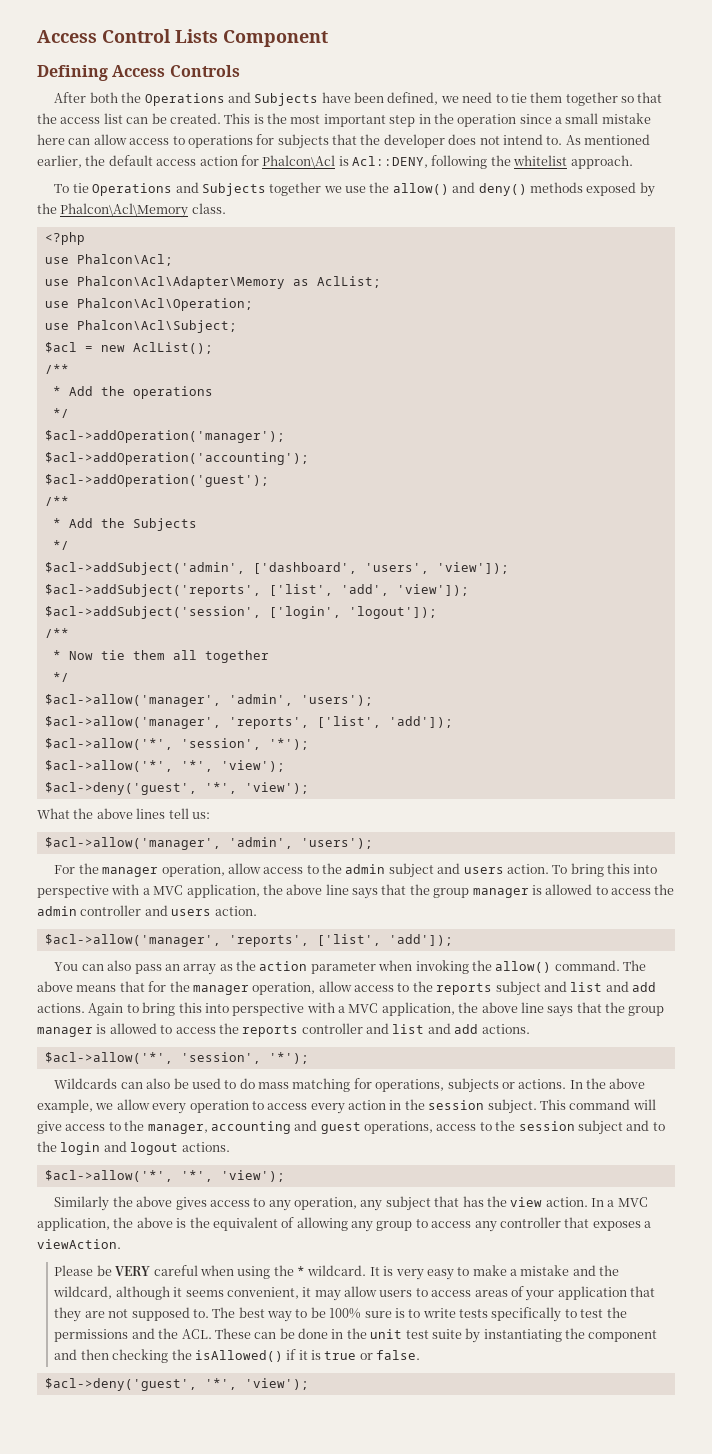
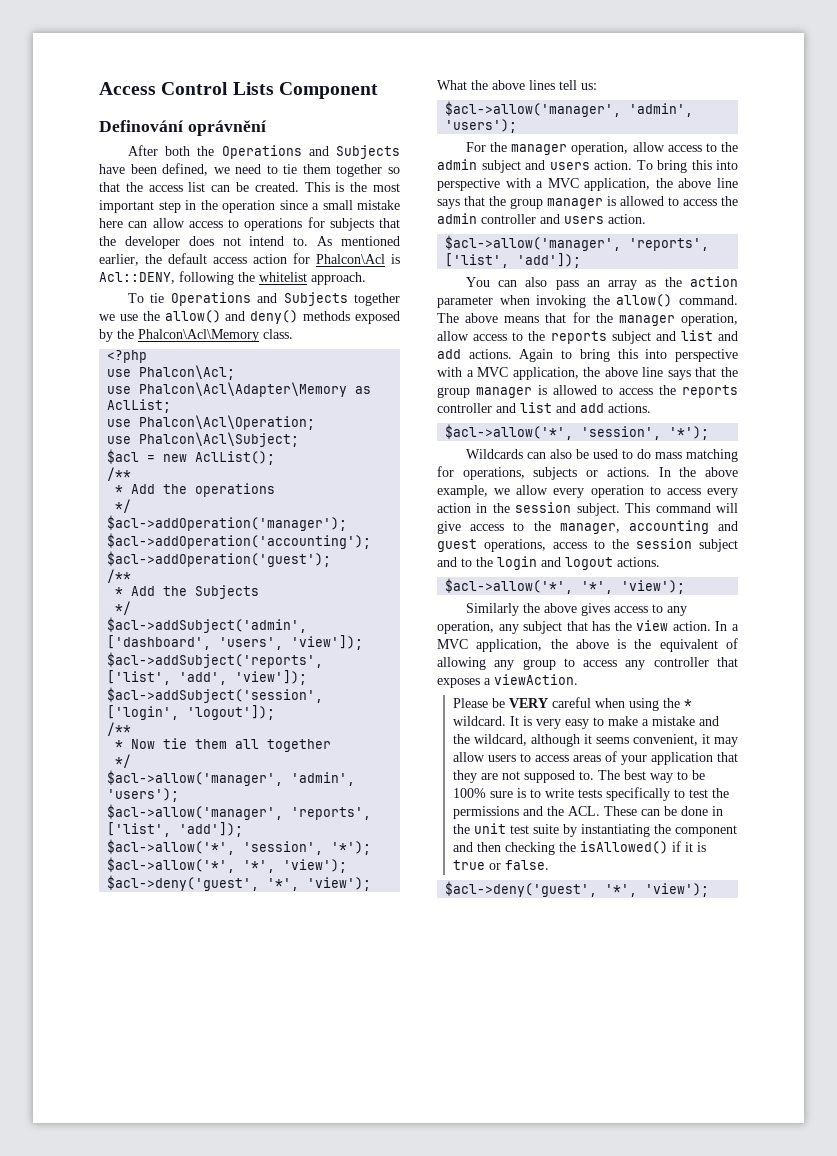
- Defining Access Controls
+ Definování oprávnění

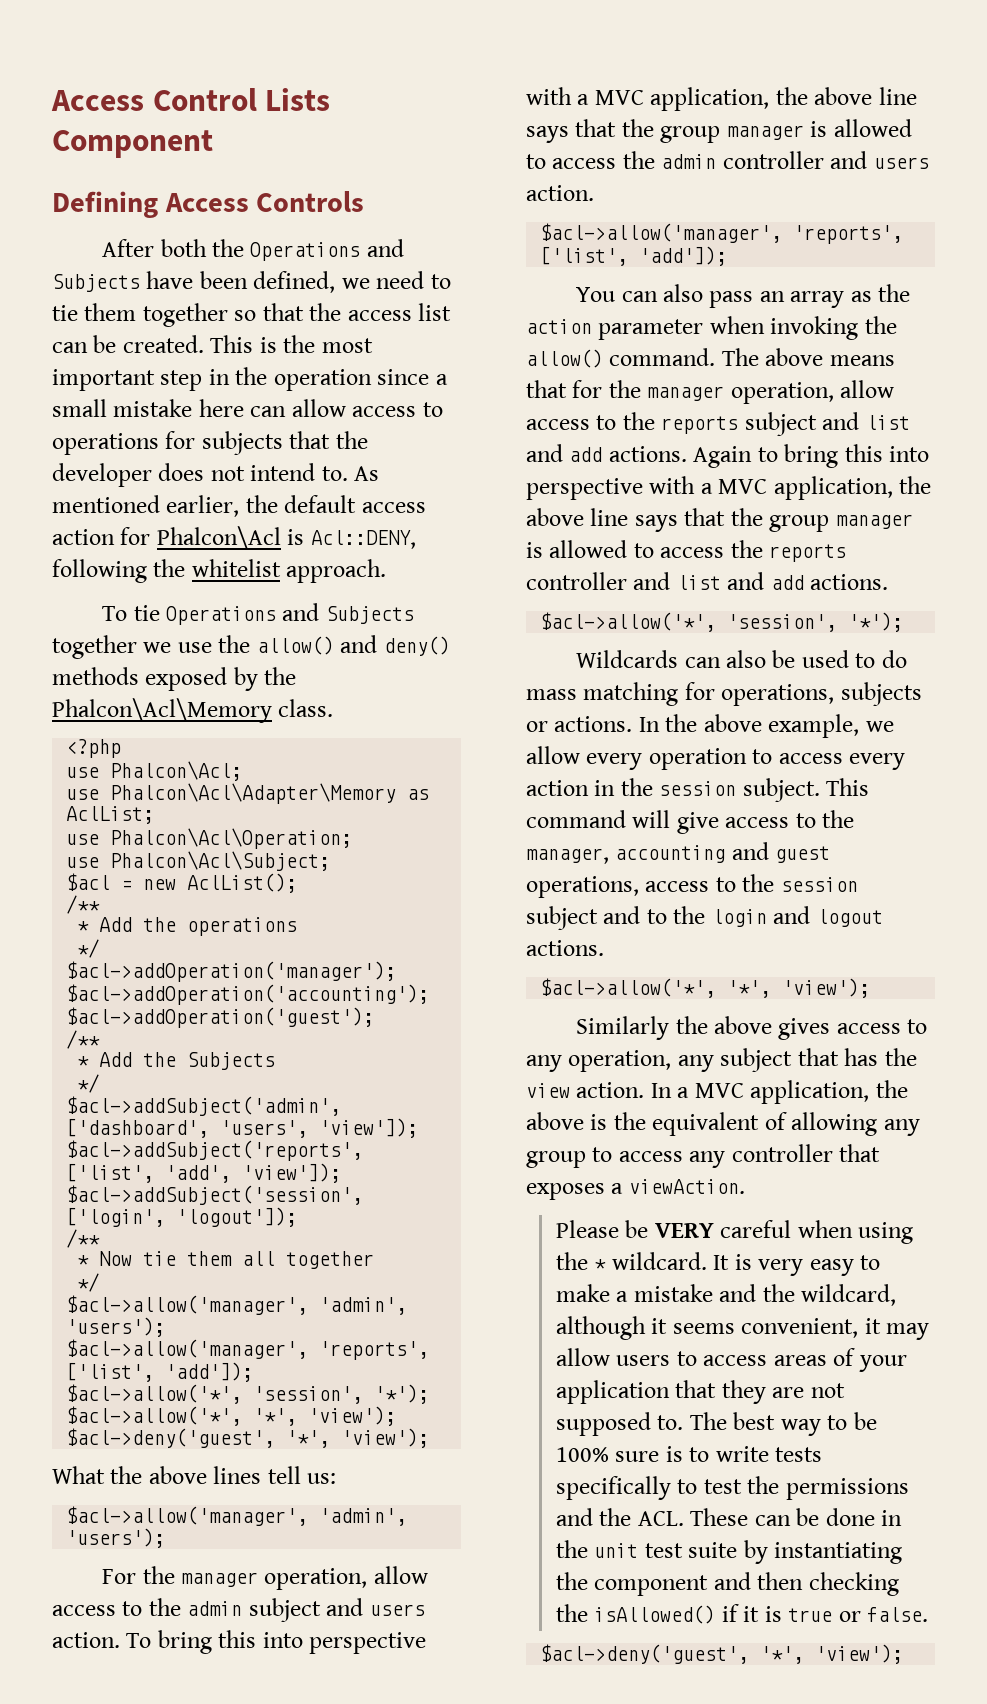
- Definování oprávnění
+ Defining Access Controls

